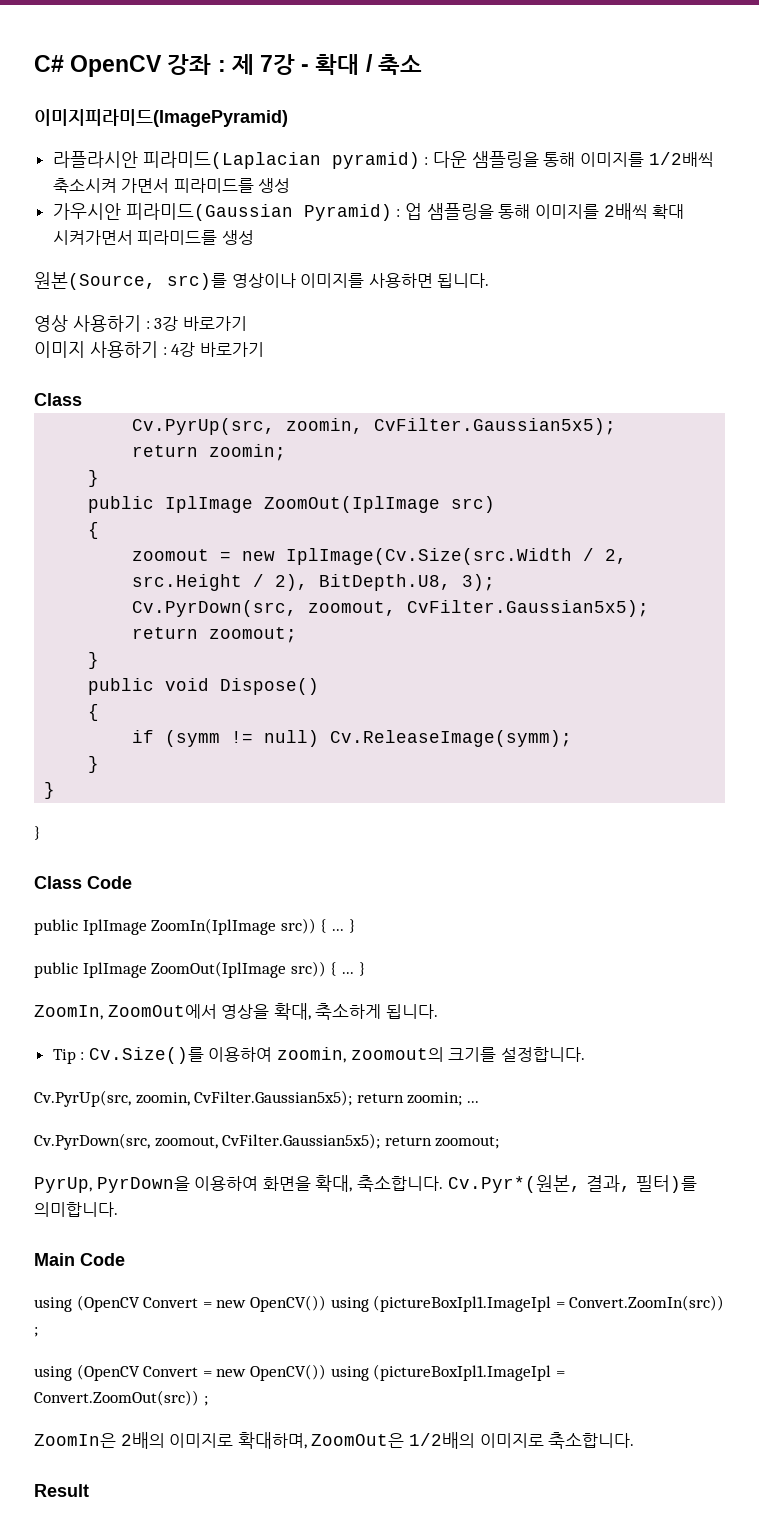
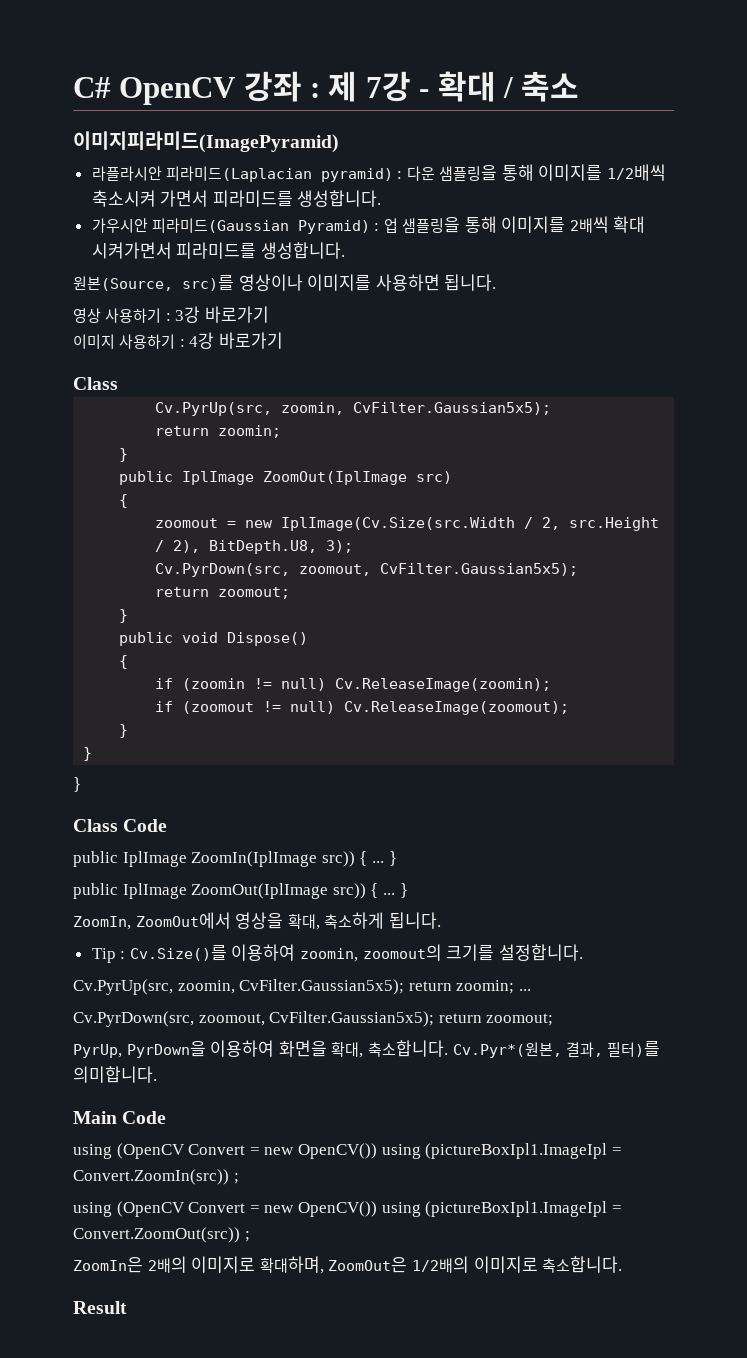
- 라플라시안 피라미드(Laplacian pyramid) : 다운 샘플링을 통해 이미지를 1/2배씩 축소시켜 가면서 피라미드를 생성
+ 라플라시안 피라미드(Laplacian pyramid) : 다운 샘플링을 통해 이미지를 1/2배씩 축소시켜 가면서 피라미드를 생성합니다.
- 가우시안 피라미드(Gaussian Pyramid) : 업 샘플링을 통해 이미지를 2배씩 확대 시켜가면서 피라미드를 생성
+ 가우시안 피라미드(Gaussian Pyramid) : 업 샘플링을 통해 이미지를 2배씩 확대 시켜가면서 피라미드를 생성합니다.
- if (symm != null) Cv.ReleaseImage(symm);
+ if (zoomin != null) Cv.ReleaseImage(zoomin);
+ if (zoomout != null) Cv.ReleaseImage(zoomout);

